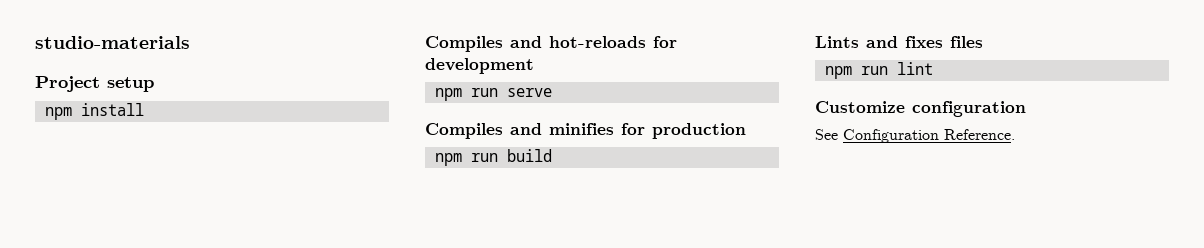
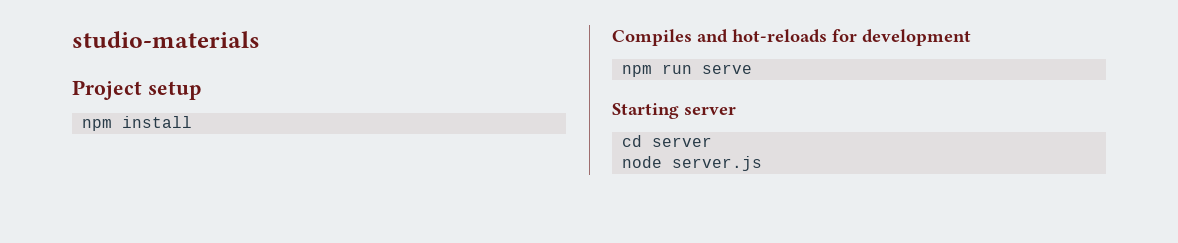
- Compiles and minifies for production
- npm run build
- Lints and fixes files
- npm run lint
- Customize configuration
- See Configuration Reference.
+ Starting server
+ cd server
+ node server.js

